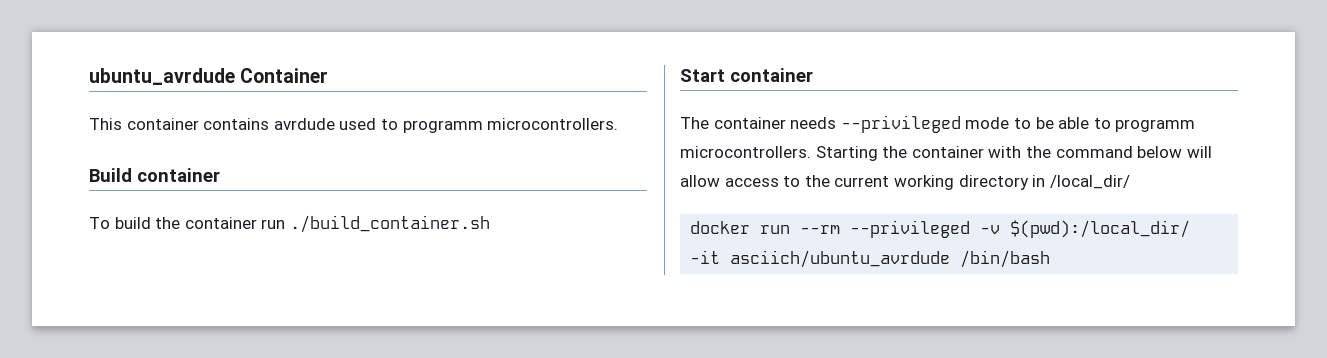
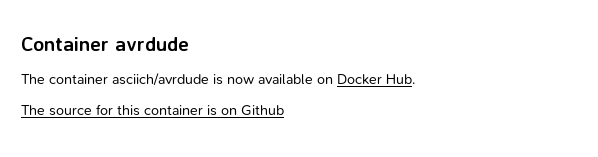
- ubuntu_avrdude Container
- This container contains avrdude used to programm microcontrollers.
- Build container
- To build the container run ./build_container.sh
- Start container
- The container needs --privileged mode to be able to programm microcontrollers. Starting the container with the command below will allow access to the current working directory in /local_dir/
- docker run --rm --privileged -v $(pwd):/local_dir/ -it asciich/ubuntu_avrdude /bin/bash
+ Container avrdude
+ The container asciich/avrdude is now available on Docker Hub.
+ The source for this container is on Github

